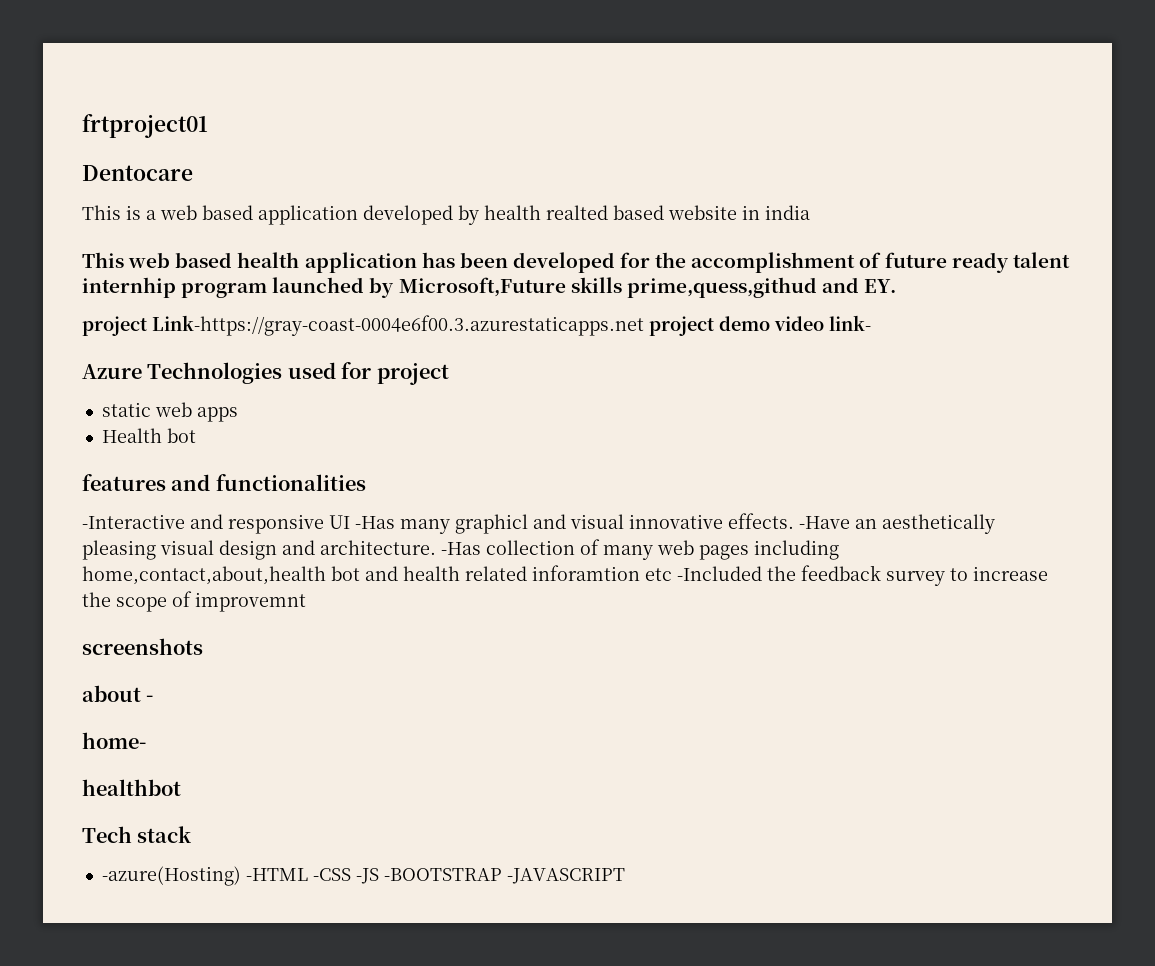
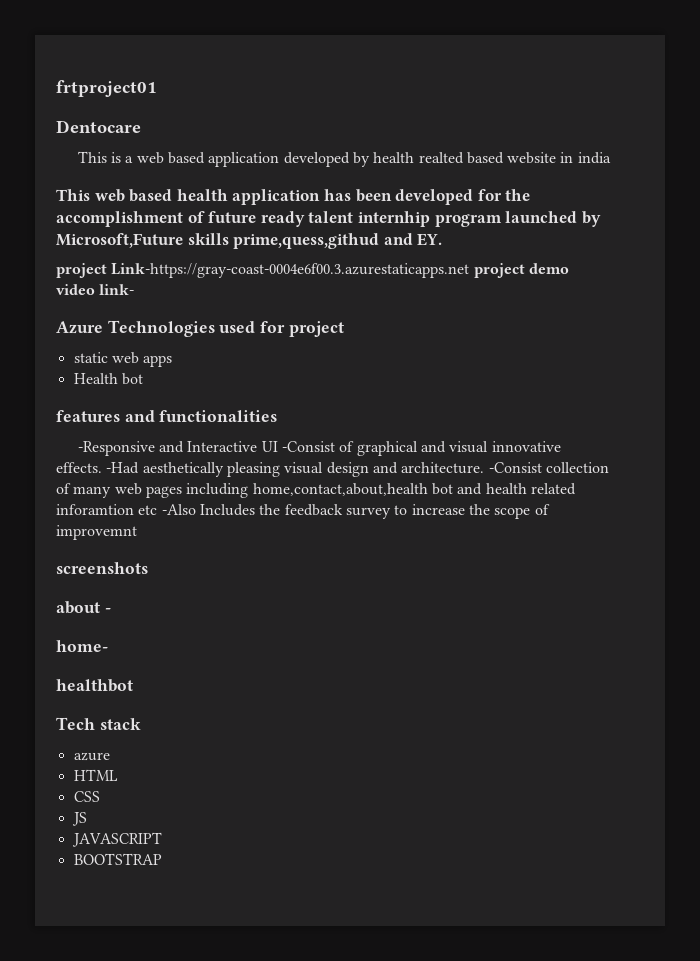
- -Interactive and responsive UI -Has many graphicl and visual innovative effects.
+ -Responsive and Interactive UI -Consist of graphical and visual innovative effects.
- -Have an aesthetically pleasing visual design and architecture.
+ -Had aesthetically pleasing visual design and architecture.
- -Has collection of many web pages including home,contact,about,health bot and health related inforamtion etc -Included the feedback survey to increase the scope of improvemnt
+ -Consist collection of many web pages including home,contact,about,health bot and health related inforamtion etc -Also Includes the feedback survey to increase the scope of improvemnt
- -azure(Hosting) -HTML -CSS -JS -BOOTSTRAP -JAVASCRIPT
+ azure
+ HTML
+ CSS
+ JS
+ JAVASCRIPT
+ BOOTSTRAP

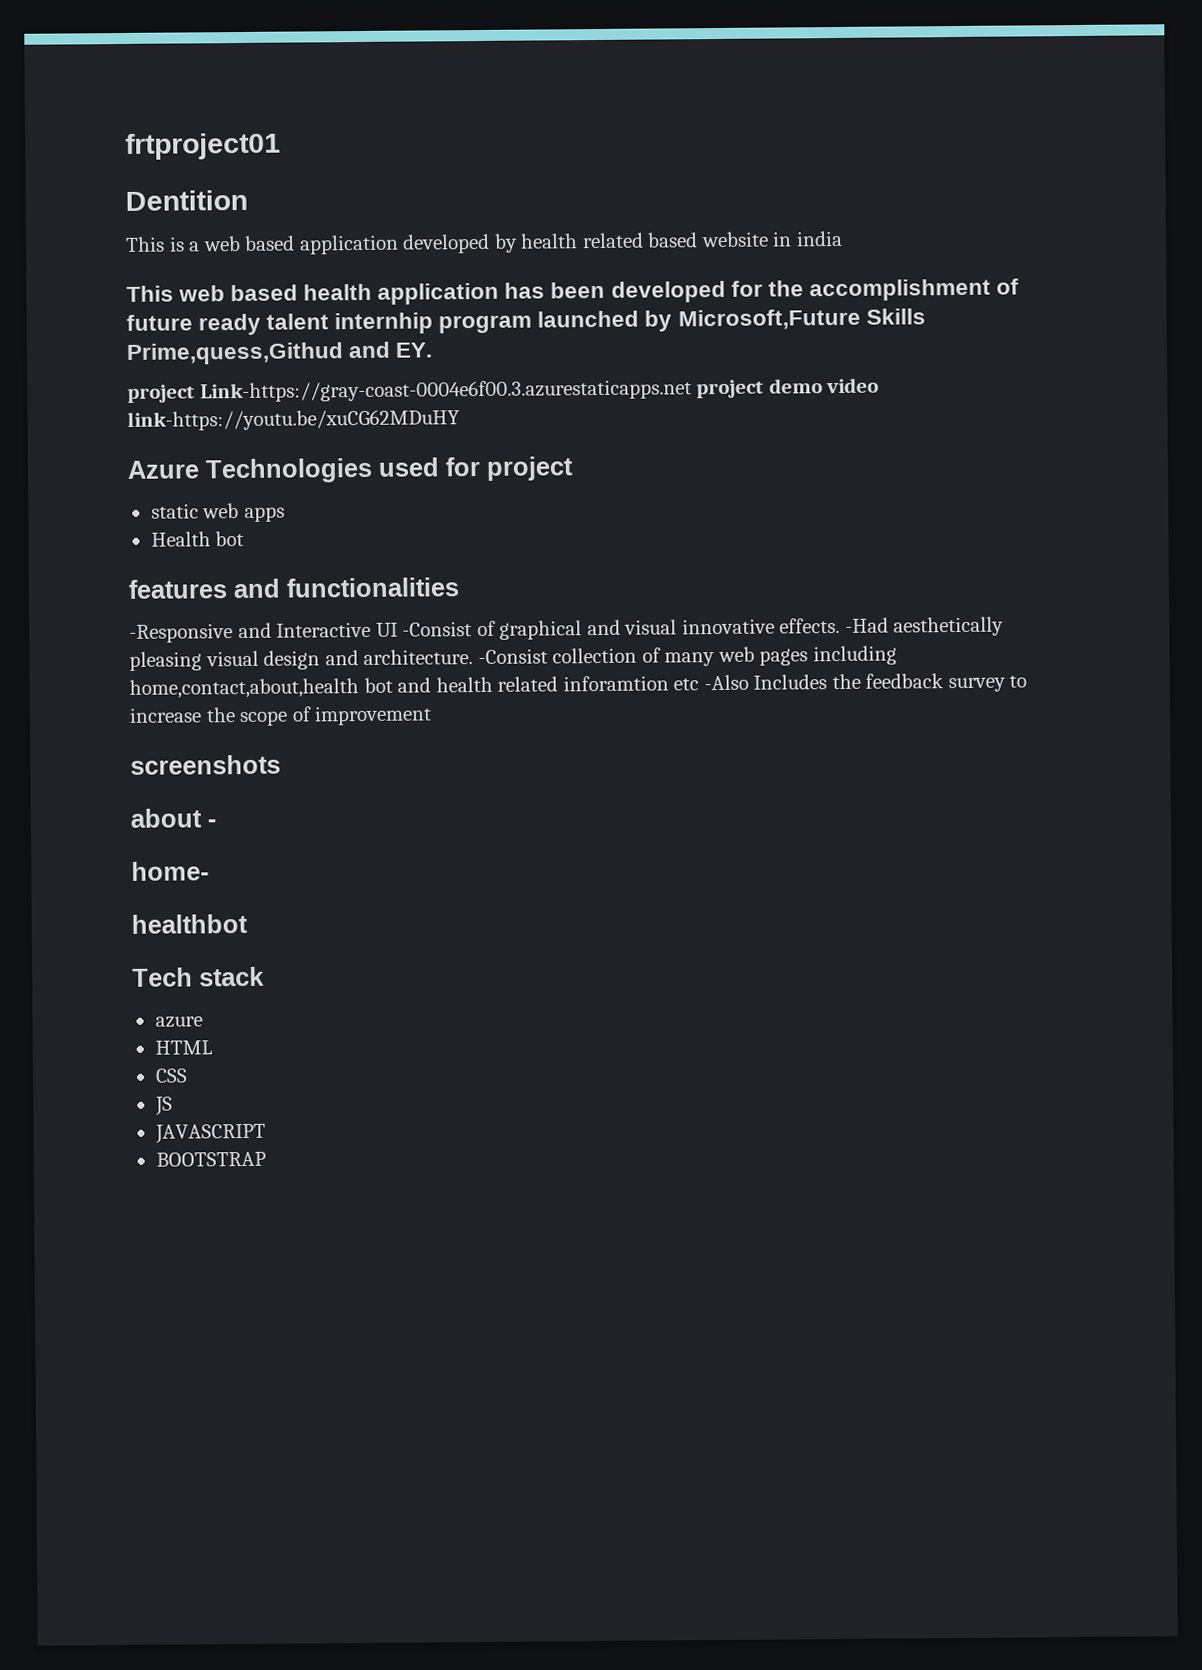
- Dentocare
+ Dentition
- This is a web based application developed by health realted based website in india
+ This is a web based application developed by health related based website in india
- This web based health application has been developed for the accomplishment of future ready talent internhip program launched by Microsoft,Future skills prime,quess,githud and EY.
+ This web based health application has been developed for the accomplishment of future ready talent internhip program launched by Microsoft,Future Skills Prime,quess,Githud and EY.
- project Link-https://gray-coast-0004e6f00.3.azurestaticapps.net project demo video link-
+ project Link-https://gray-coast-0004e6f00.3.azurestaticapps.net project demo video link-https://youtu.be/xuCG62MDuHY
- -Consist collection of many web pages including home,contact,about,health bot and health related inforamtion etc -Also Includes the feedback survey to increase the scope of improvemnt
+ -Consist collection of many web pages including home,contact,about,health bot and health related inforamtion etc -Also Includes the feedback survey to increase the scope of improvement

